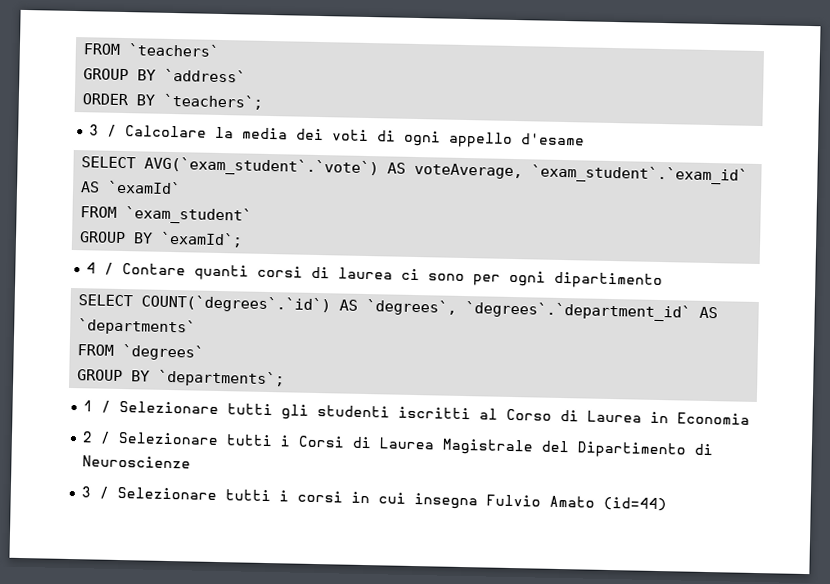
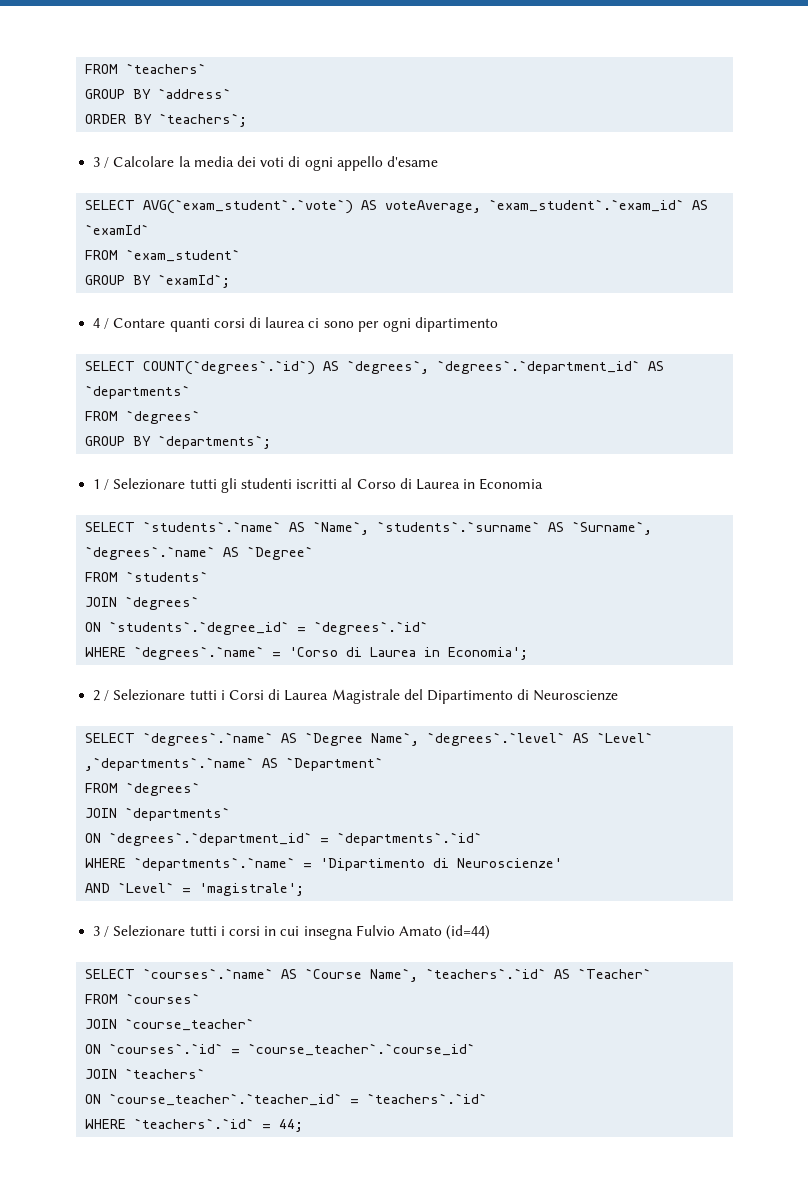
+ SELECT `students`.`name` AS `Name`, `students`.`surname` AS `Surname`, `degrees`.`name` AS `Degree`
+ FROM `students`
+ JOIN `degrees`
+ ON `students`.`degree_id` = `degrees`.`id`
+ WHERE `degrees`.`name` = 'Corso di Laurea in Economia';
+ SELECT `degrees`.`name` AS `Degree Name`, `degrees`.`level` AS `Level` ,`departments`.`name` AS `Department`
+ FROM `degrees`
+ JOIN `departments`
+ ON `degrees`.`department_id` = `departments`.`id`
+ WHERE `departments`.`name` = 'Dipartimento di Neuroscienze'
+ AND `Level` = 'magistrale';
+ SELECT `courses`.`name` AS `Course Name`, `teachers`.`id` AS `Teacher`
+ FROM `courses`
+ JOIN `course_teacher`
+ ON `courses`.`id` = `course_teacher`.`course_id`
+ JOIN `teachers`
+ ON `course_teacher`.`teacher_id` = `teachers`.`id`
+ WHERE `teachers`.`id` = 44;

